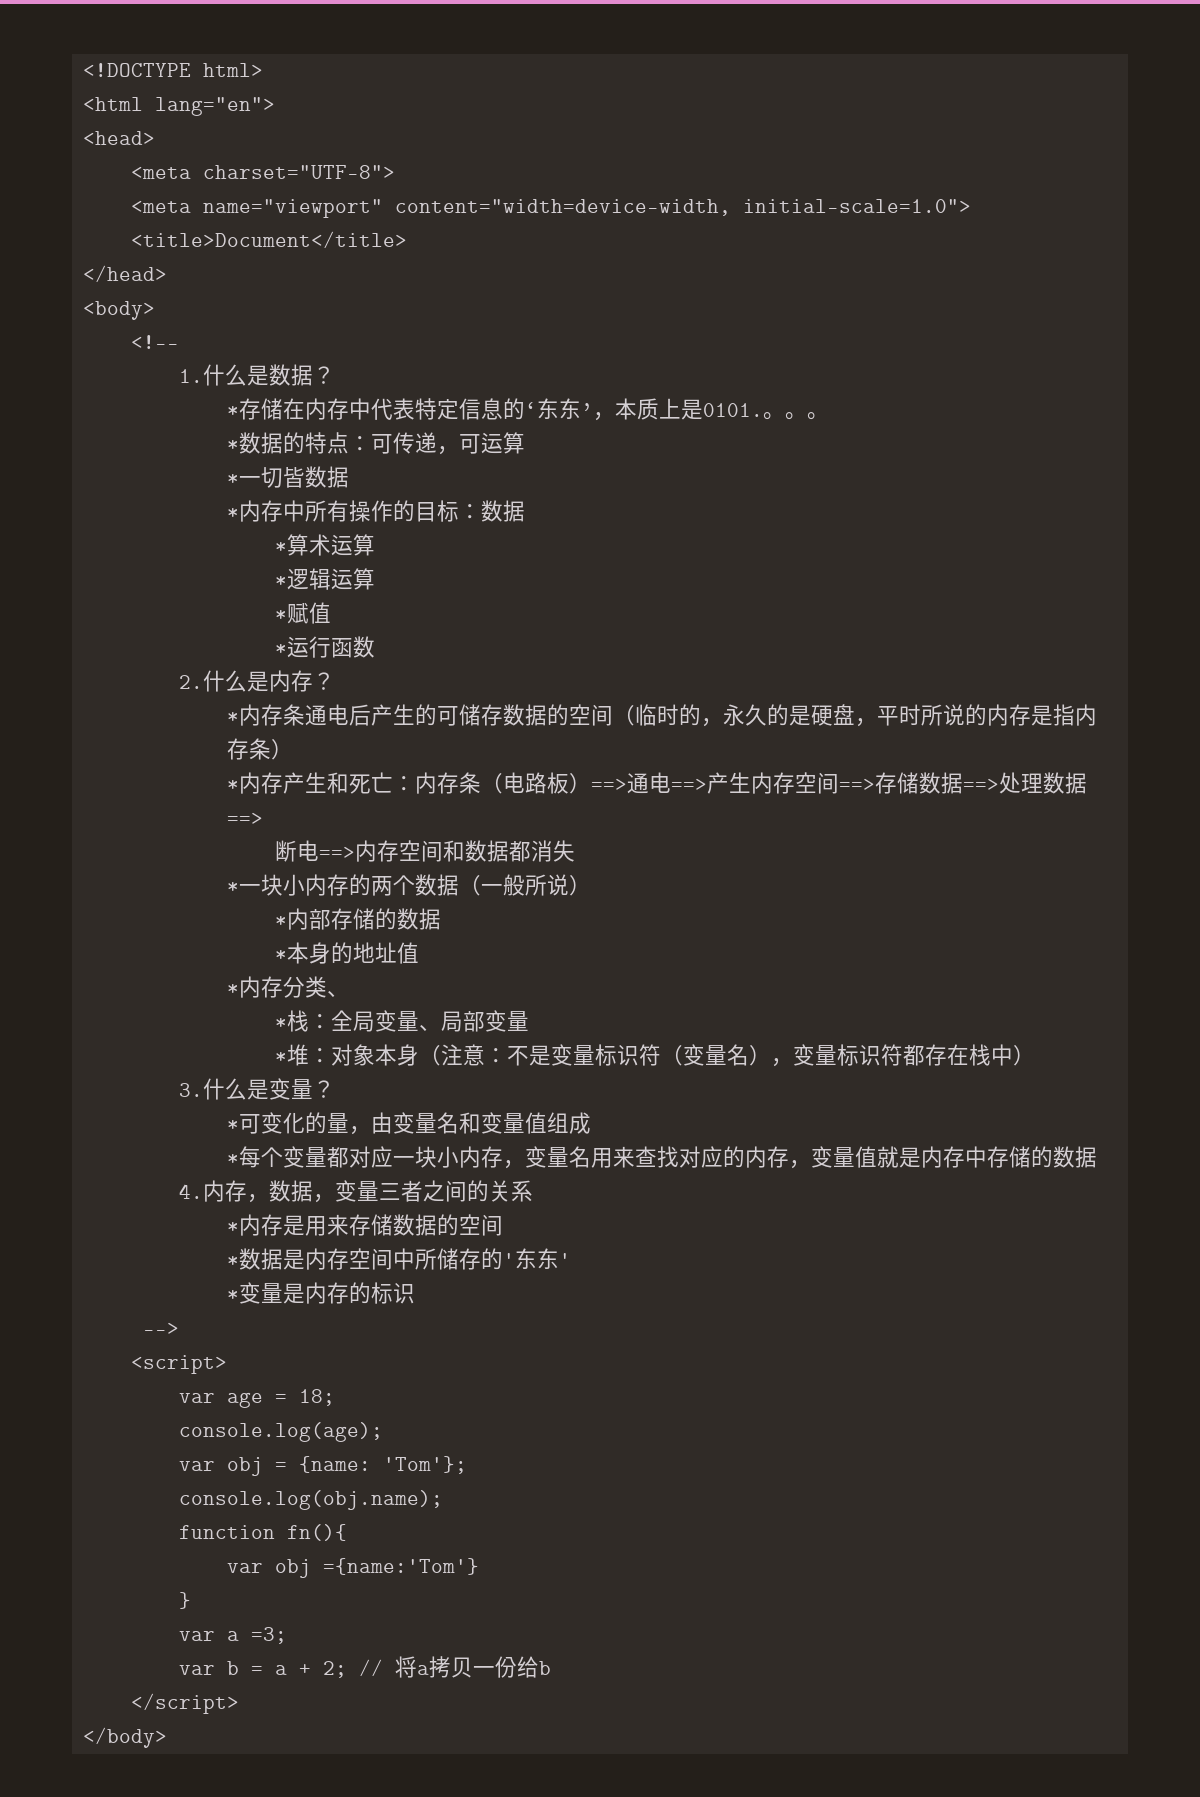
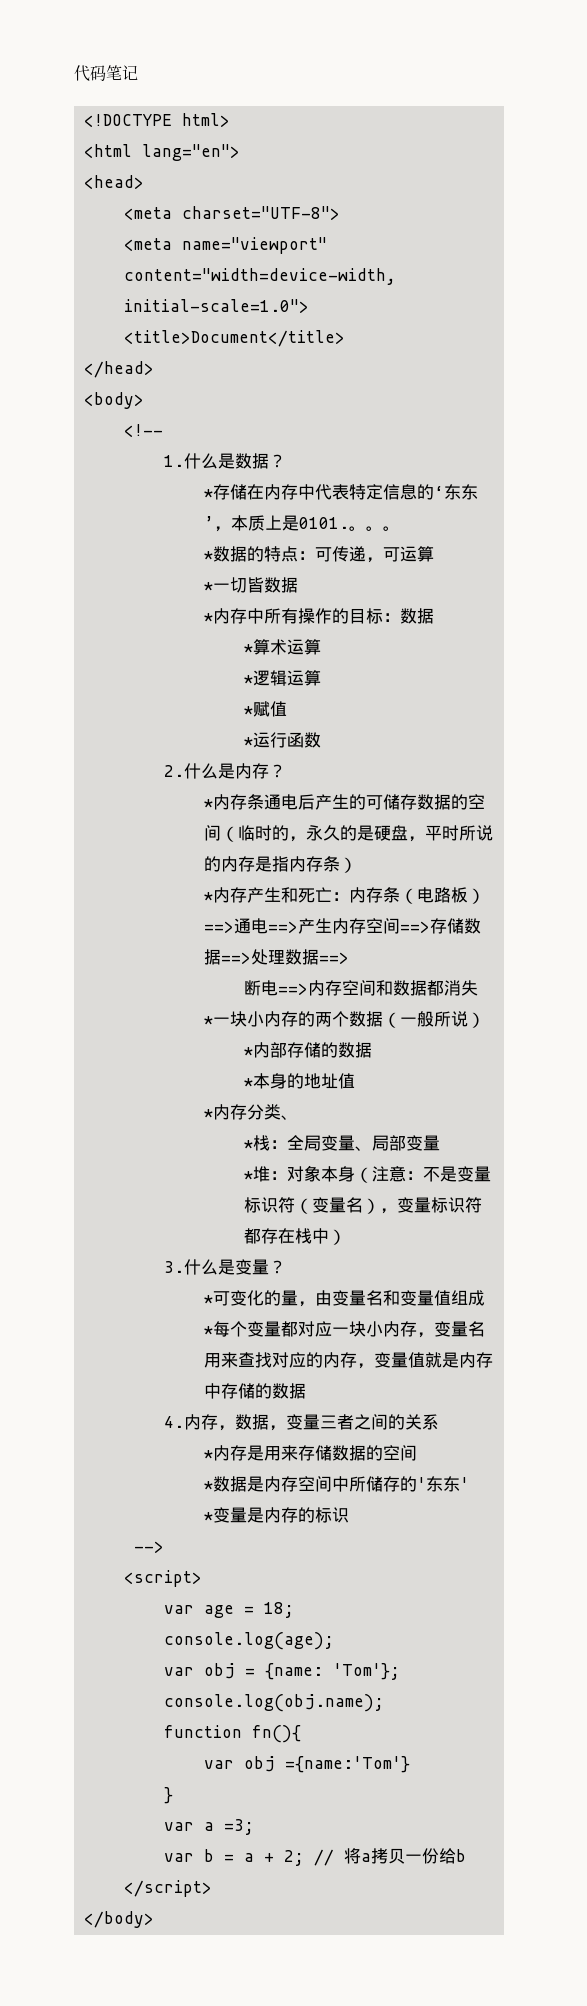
+ 代码笔记

